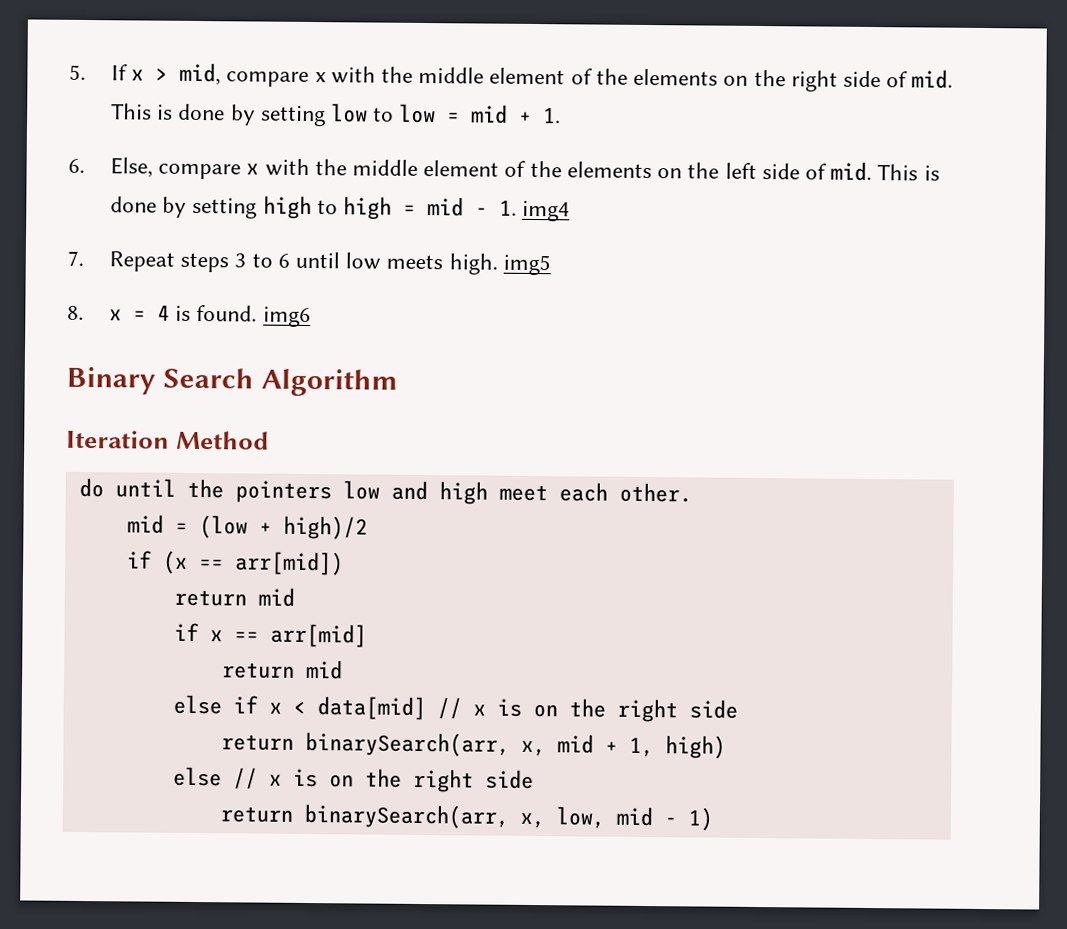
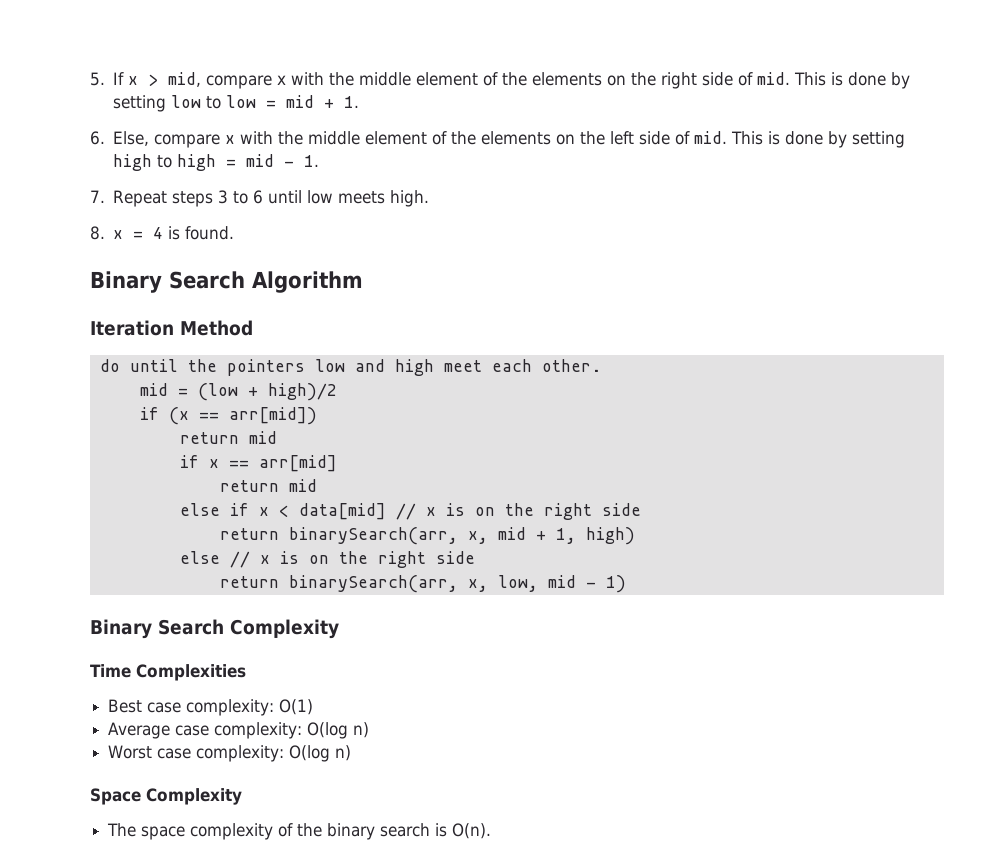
- This is done by setting high to high = mid - 1. img4
+ This is done by setting high to high = mid - 1.
- 7. Repeat steps 3 to 6 until low meets high. img5
+ 7. Repeat steps 3 to 6 until low meets high.
- 8. x = 4 is found. img6
+ 8. x = 4 is found.
+ Binary Search Complexity
+ Time Complexities
+ Best case complexity: O(1)
+ Average case complexity: O(log n)
+ Worst case complexity: O(log n)
+ Space Complexity
+ The space complexity of the binary search is O(n).

